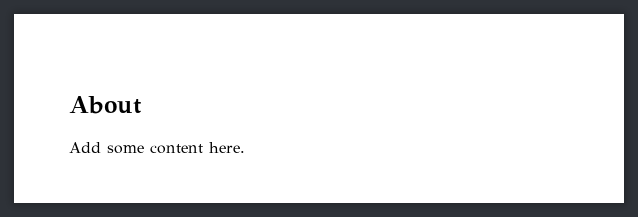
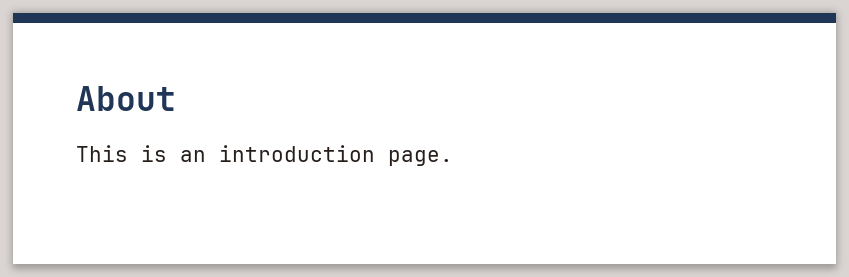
- Add some content here.
+ This is an introduction page.

